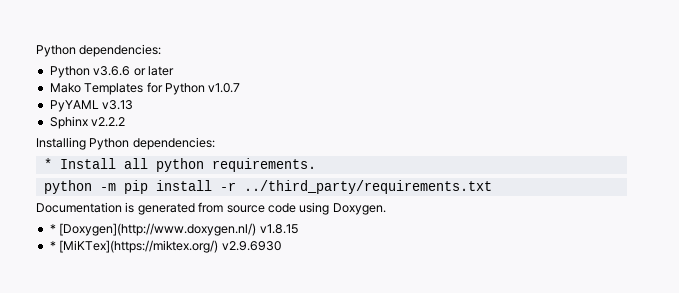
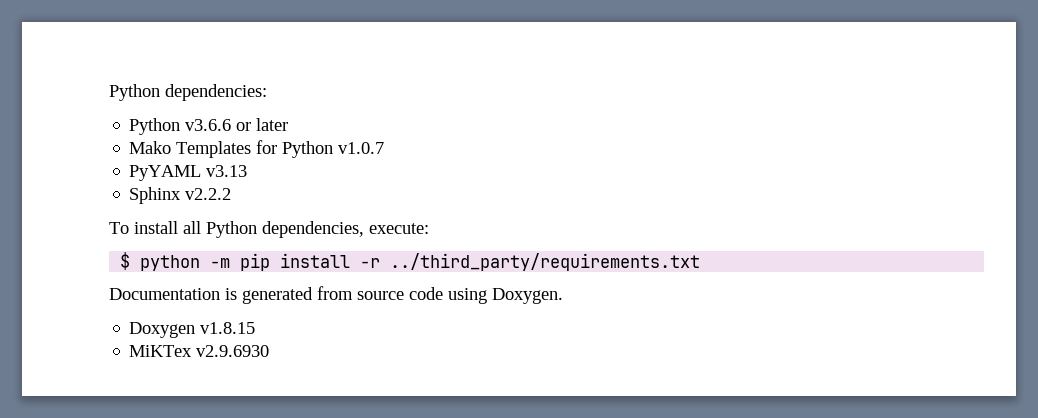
- Installing Python dependencies:
- * Install all python requirements.
- python -m pip install -r ../third_party/requirements.txt
+ To install all Python dependencies, execute:
+ $ python -m pip install -r ../third_party/requirements.txt
- * [Doxygen](http://www.doxygen.nl/) v1.8.15
+ Doxygen v1.8.15
- * [MiKTex](https://miktex.org/) v2.9.6930
+ MiKTex v2.9.6930

